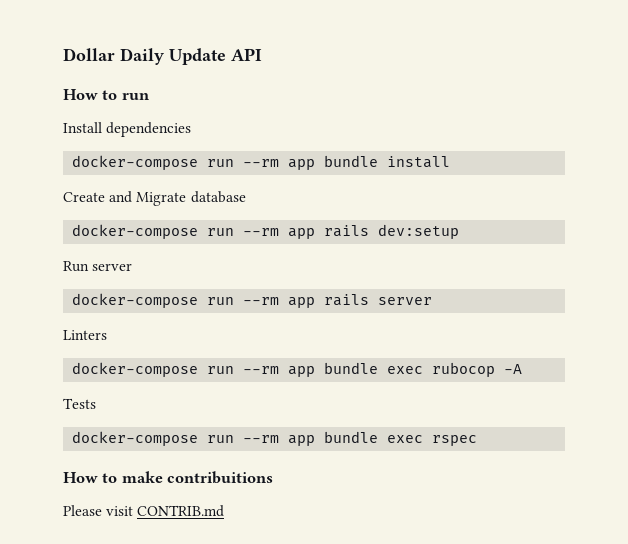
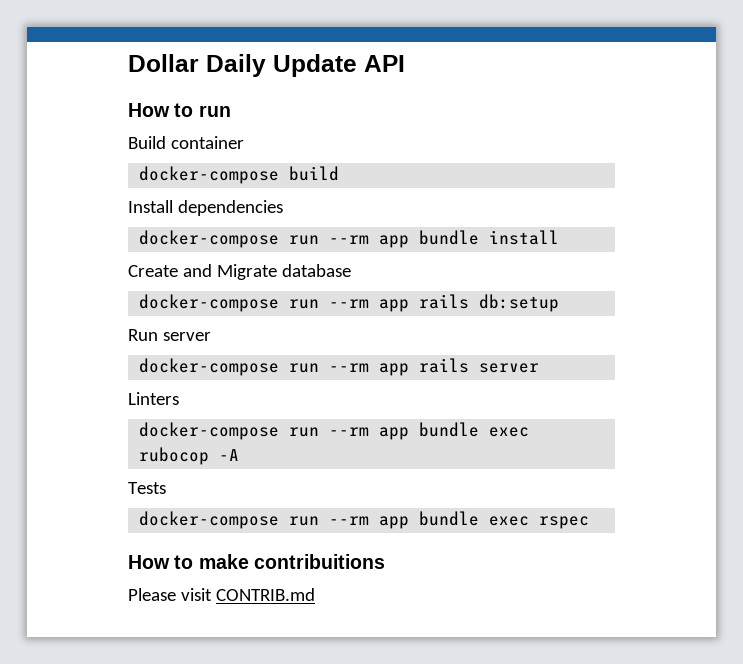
+ Build container
+ docker-compose build
- docker-compose run --rm app rails dev:setup
+ docker-compose run --rm app rails db:setup

